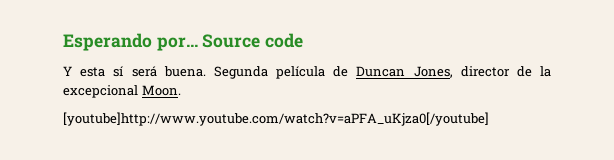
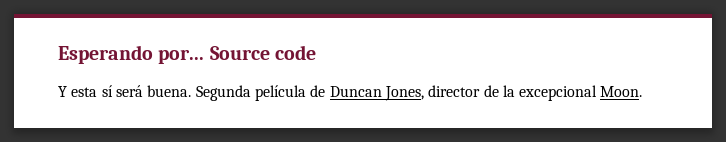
- [youtube]http://www.youtube.com/watch?v=aPFA_uKjza0[/youtube]

